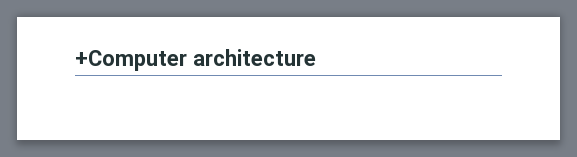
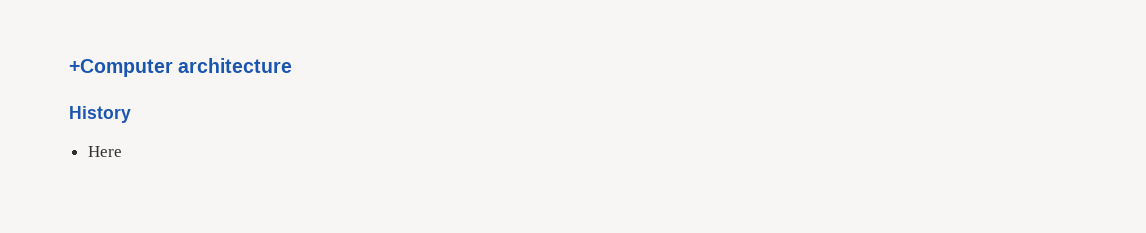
+ History
+ Here

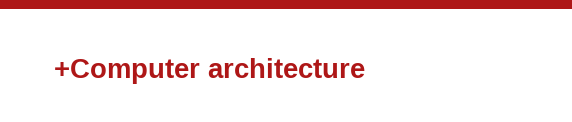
- History
- Here

